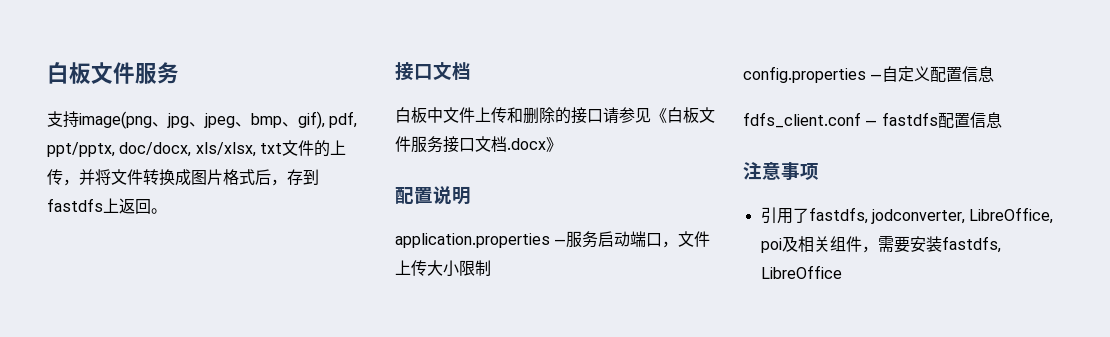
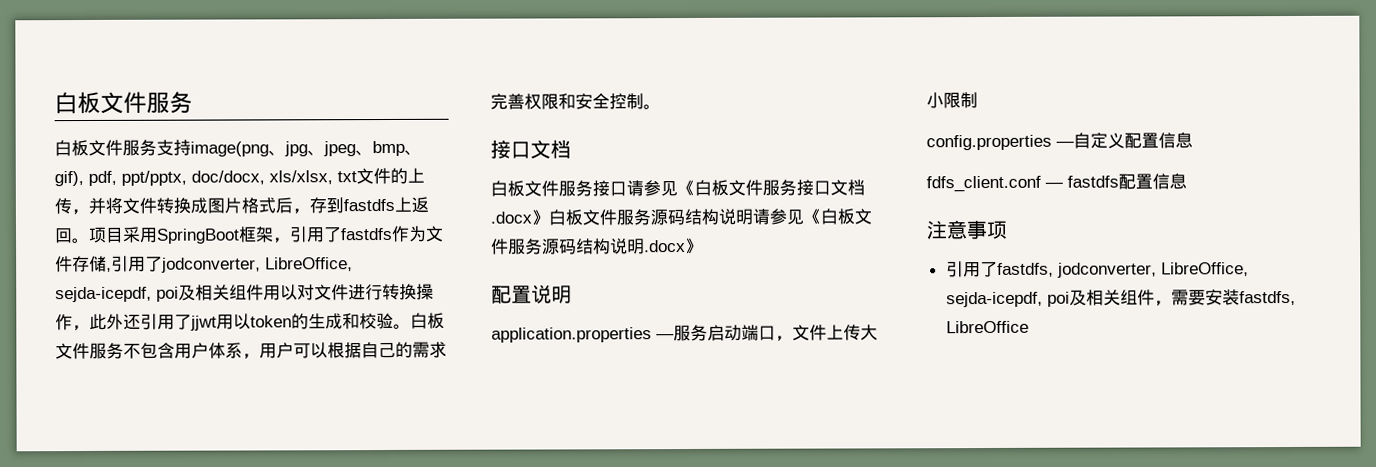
- 支持image(png、jpg、jpeg、bmp、gif), pdf, ppt/pptx, doc/docx, xls/xlsx, txt文件的上传，并将文件转换成图片格式后，存到fastdfs上返回。
+ 白板文件服务支持image(png、jpg、jpeg、bmp、gif), pdf, ppt/pptx, doc/docx, xls/xlsx, txt文件的上传，并将文件转换成图片格式后，存到fastdfs上返回。项目采用SpringBoot框架，引用了fastdfs作为文件存储,引用了jodconverter, LibreOffice, sejda-icepdf, poi及相关组件用以对文件进行转换操作，此外还引用了jjwt用以token的生成和校验。白板文件服务不包含用户体系，用户可以根据自己的需求完善权限和安全控制。
- 白板中文件上传和删除的接口请参见《白板文件服务接口文档.docx》
+ 白板文件服务接口请参见《白板文件服务接口文档.docx》白板文件服务源码结构说明请参见《白板文件服务源码结构说明.docx》
- 引用了fastdfs, jodconverter, LibreOffice, poi及相关组件，需要安装fastdfs, LibreOffice
+ 引用了fastdfs, jodconverter, LibreOffice, sejda-icepdf, poi及相关组件，需要安装fastdfs, LibreOffice

